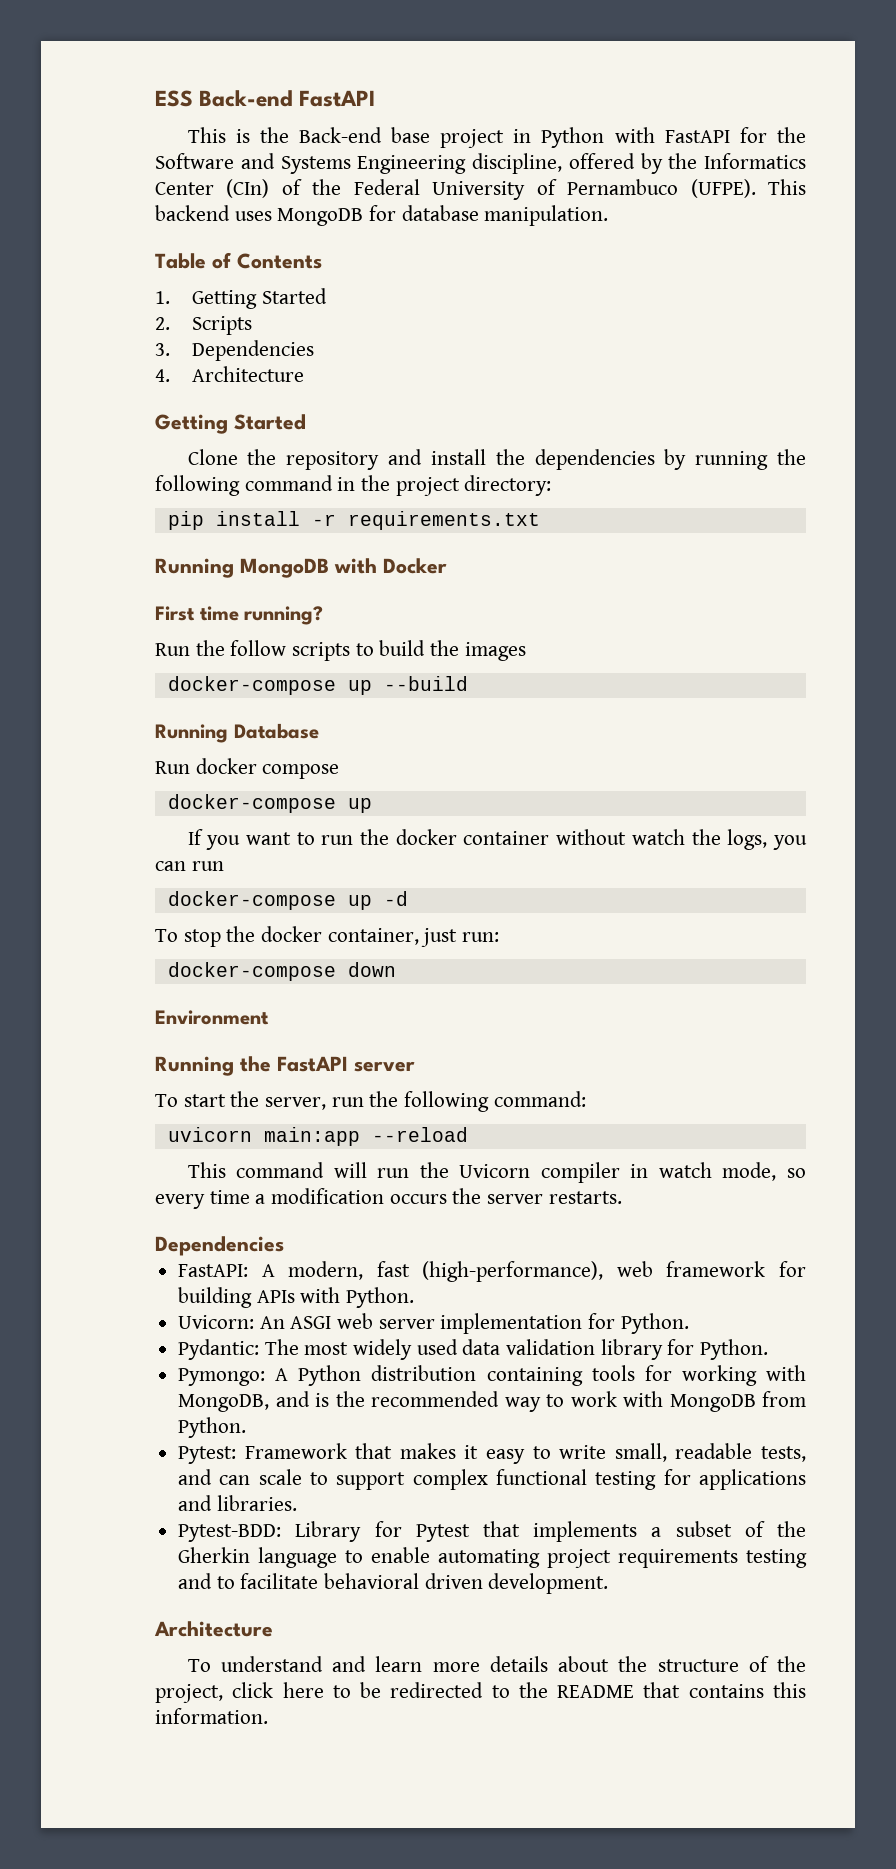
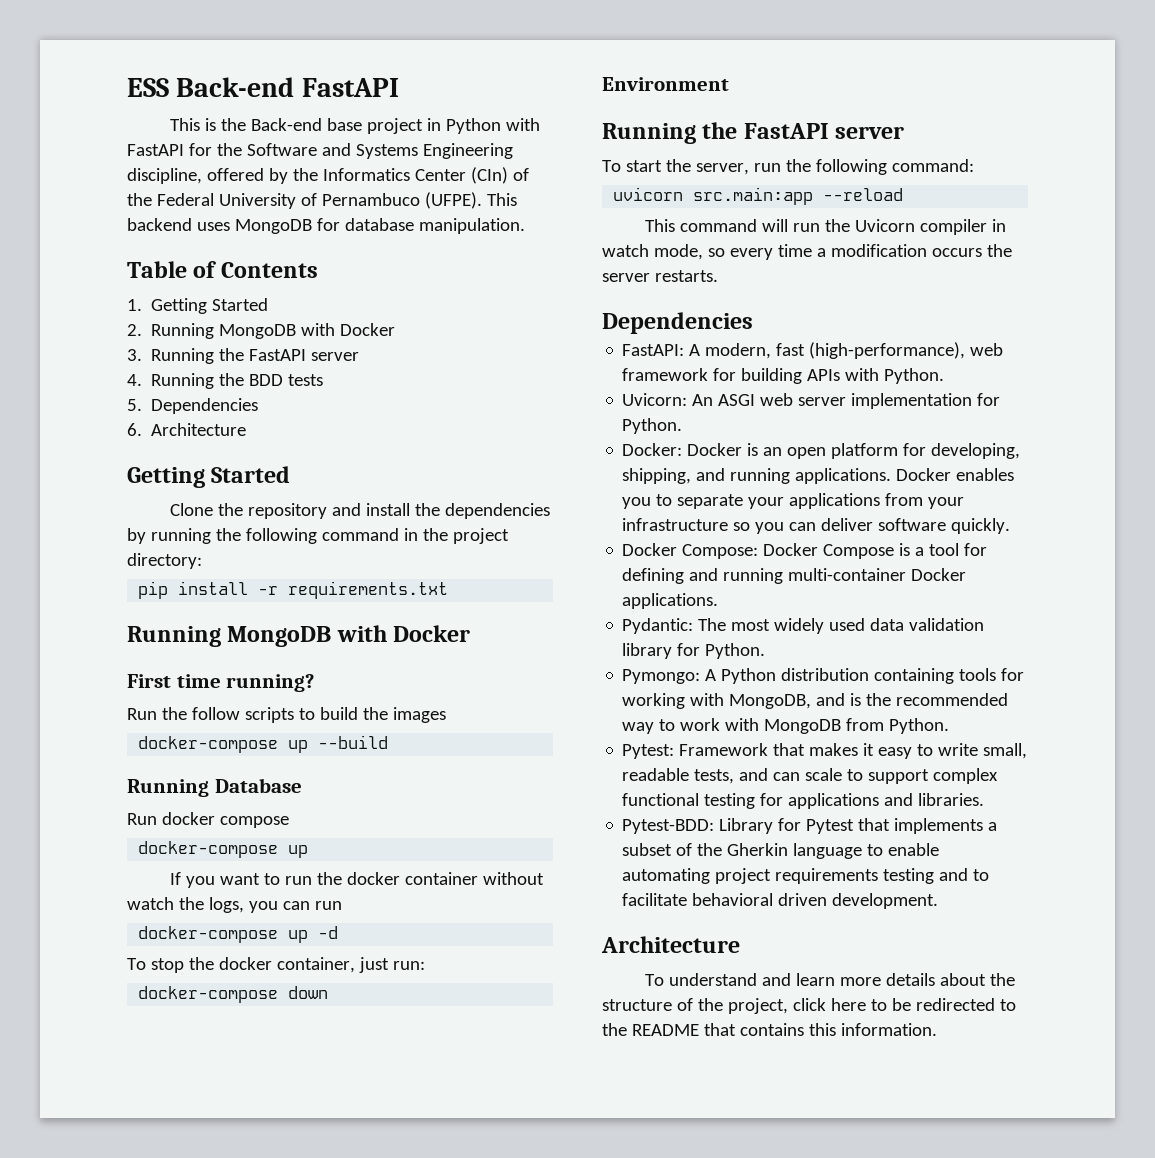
- 2. Scripts
- 3. Dependencies
- 4. Architecture
+ 2. Running MongoDB with Docker
+ 3. Running the FastAPI server
+ 4. Running the BDD tests
+ 5. Dependencies
+ 6. Architecture
- uvicorn main:app --reload
+ uvicorn src.main:app --reload
+ Docker: Docker is an open platform for developing, shipping, and running applications. Docker enables you to separate your applications from your infrastructure so you can deliver software quickly.
+ Docker Compose: Docker Compose is a tool for defining and running multi-container Docker applications.

